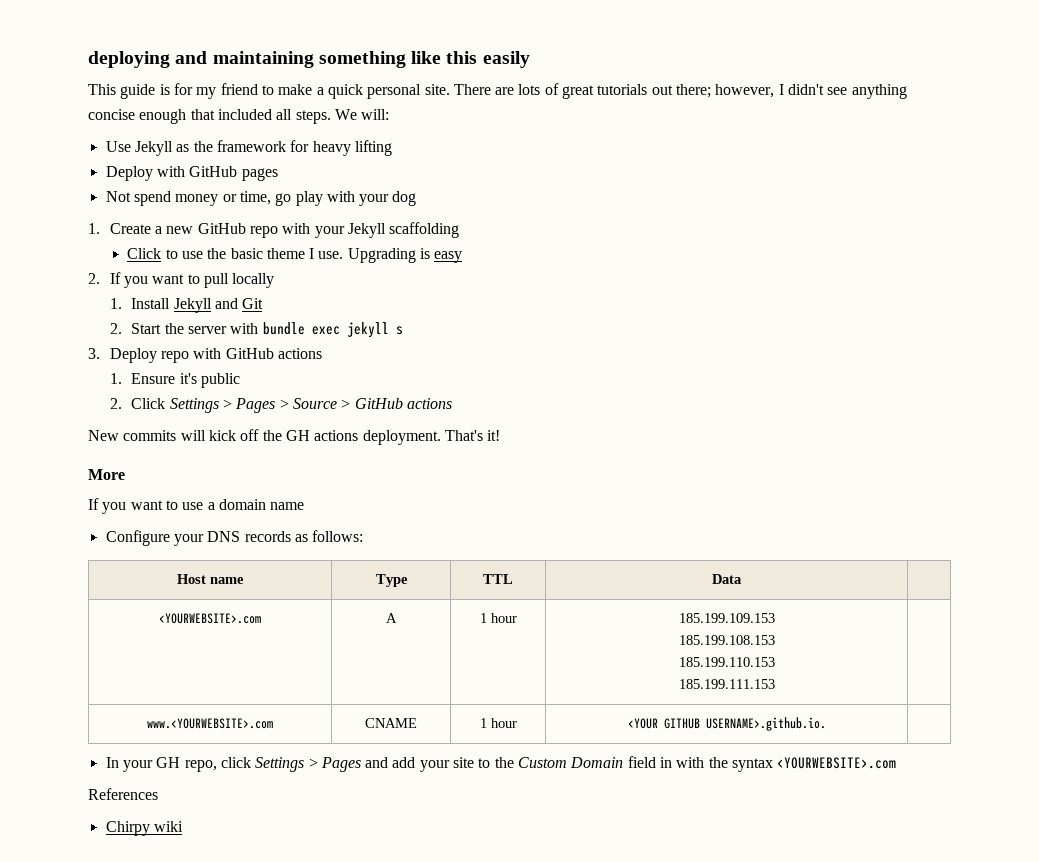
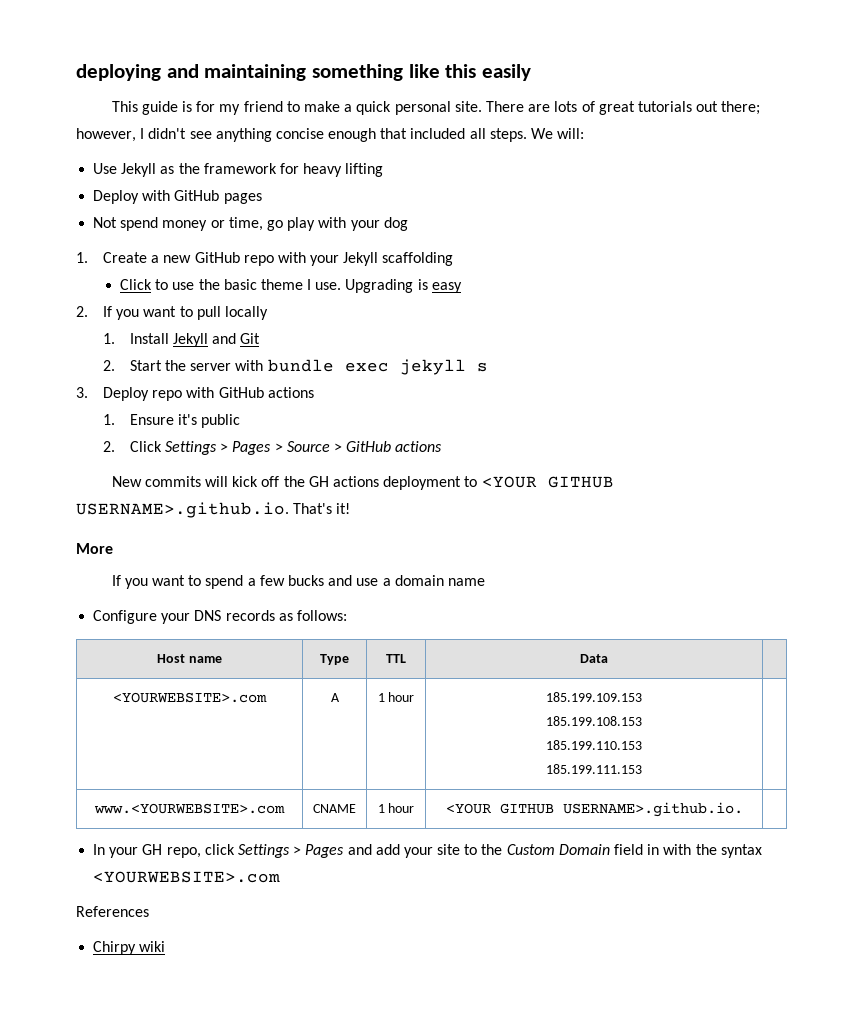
- New commits will kick off the GH actions deployment. That's it!
+ New commits will kick off the GH actions deployment to <YOUR GITHUB USERNAME>.github.io. That's it!
- If you want to use a domain name
+ If you want to spend a few bucks and use a domain name

